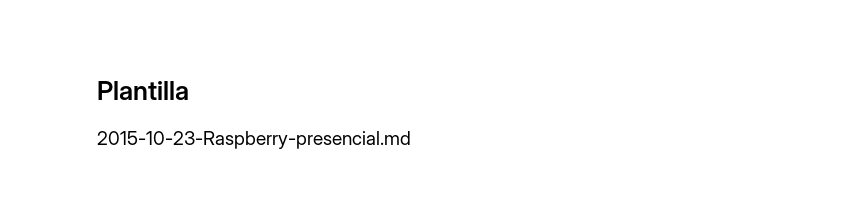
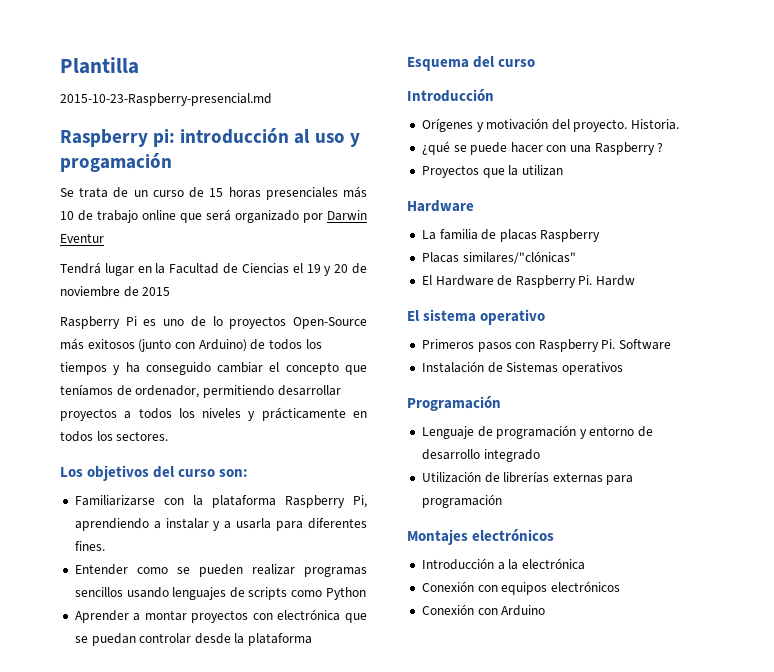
+ Raspberry pi: introducción al uso y progamación
+ Se trata de un curso de 15 horas presenciales más 10 de trabajo online que será organizado por Darwin Eventur
+ Tendrá lugar en la Facultad de Ciencias el 19 y 20 de noviembre de 2015
+ Raspberry Pi es uno de lo proyectos Open-Source más exitosos (junto con Arduino) de todos los tiempos y ha conseguido cambiar el concepto que teníamos de ordenador, permitiendo desarrollar proyectos a todos los niveles y prácticamente en todos los sectores.
+ Los objetivos del curso son:
+ Familiarizarse con la plataforma Raspberry Pi, aprendiendo a instalar y a usarla para diferentes fines.
+ Entender como se pueden realizar programas sencillos usando lenguajes de scripts como Python
+ Aprender a montar proyectos con electrónica que se puedan controlar desde la plataforma
+ Esquema del curso
+ Introducción
+ Orígenes y motivación del proyecto. Historia.
+ ¿qué se puede hacer con una Raspberry ?
+ Proyectos que la utilizan
+ Hardware
+ La familia de placas Raspberry
+ Placas similares/"clónicas"
+ El Hardware de Raspberry Pi. Hardw
+ El sistema operativo
+ Primeros pasos con Raspberry Pi. Software
+ Instalación de Sistemas operativos
+ Programación
+ Lenguaje de programación y entorno de desarrollo integrado
+ Utilización de librerías externas para programación
+ Montajes electrónicos
+ Introducción a la electrónica
+ Conexión con equipos electrónicos
+ Conexión con Arduino

